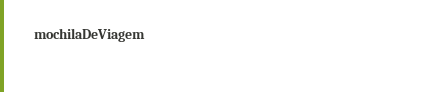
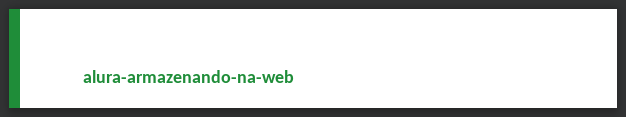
- mochilaDeViagem
+ alura-armazenando-na-web

